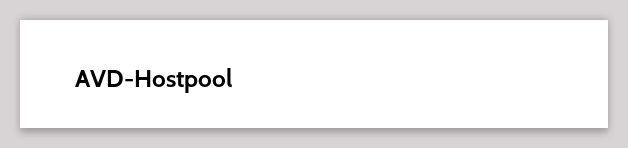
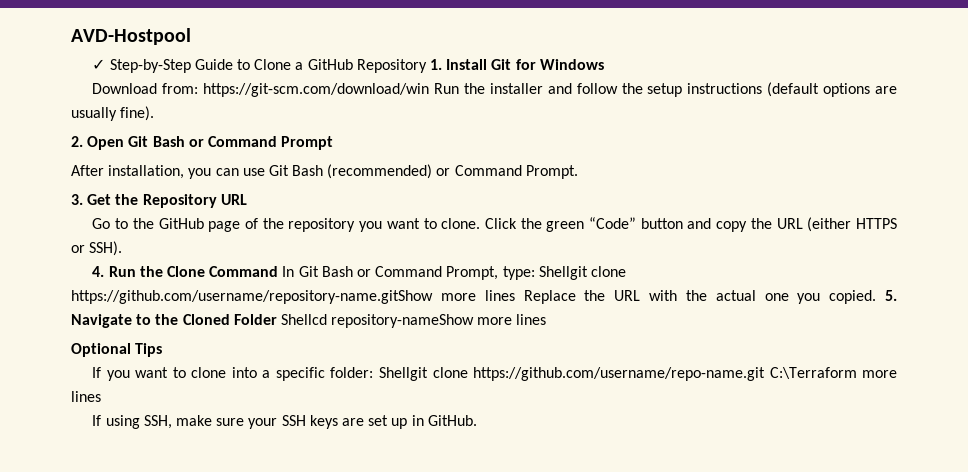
+ ✓ Step-by-Step Guide to Clone a GitHub Repository 1. Install Git for Windows
+ Download from: https://git-scm.com/download/win Run the installer and follow the setup instructions (default options are usually fine).
+ 2. Open Git Bash or Command Prompt
+ After installation, you can use Git Bash (recommended) or Command Prompt.
+ 3. Get the Repository URL
+ Go to the GitHub page of the repository you want to clone. Click the green “Code” button and copy the URL (either HTTPS or SSH).
+ 4. Run the Clone Command In Git Bash or Command Prompt, type: Shellgit clone https://github.com/username/repository-name.gitShow more lines Replace the URL with the actual one you copied. 5. Navigate to the Cloned Folder Shellcd repository-nameShow more lines
+ Optional Tips
+ If you want to clone into a specific folder: Shellgit clone https://github.com/username/repo-name.git C:\Terraform more lines
+ If using SSH, make sure your SSH keys are set up in GitHub.

